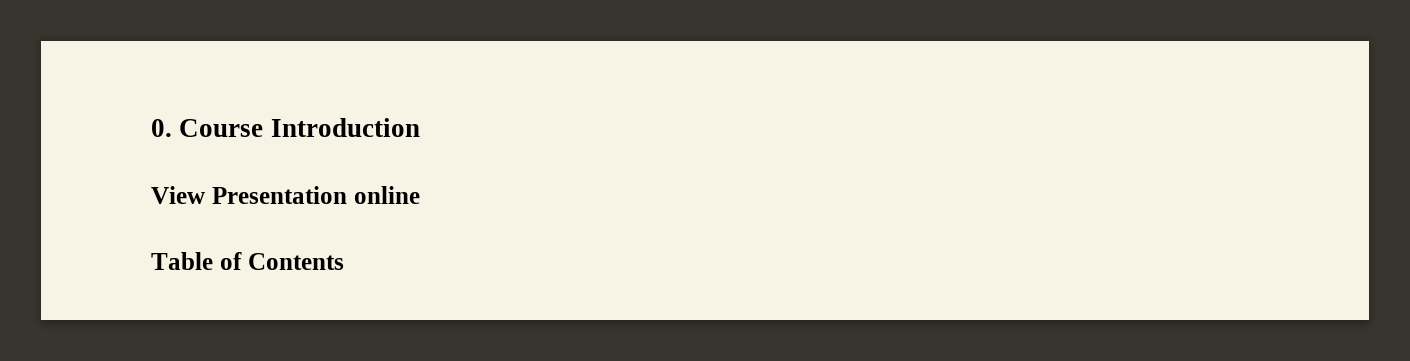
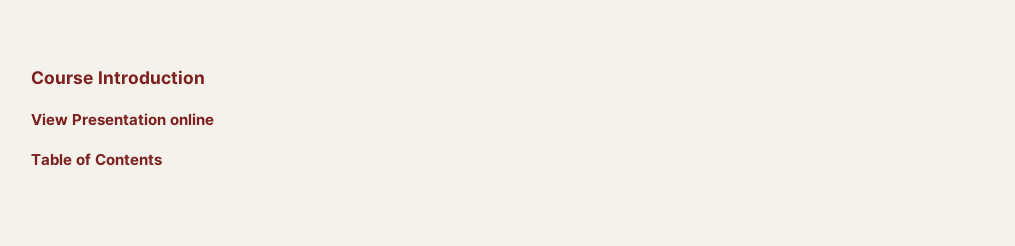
- 0. Course Introduction
+ Course Introduction

